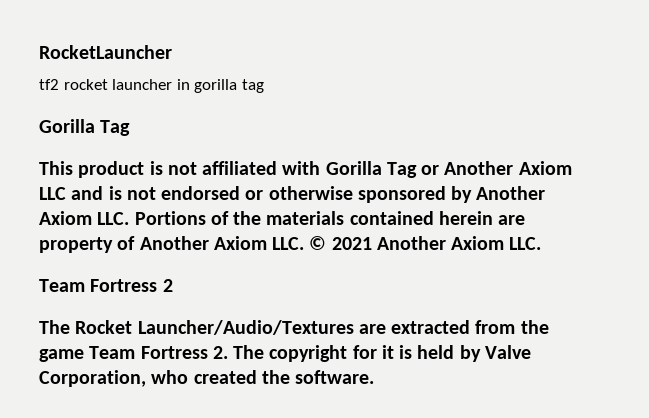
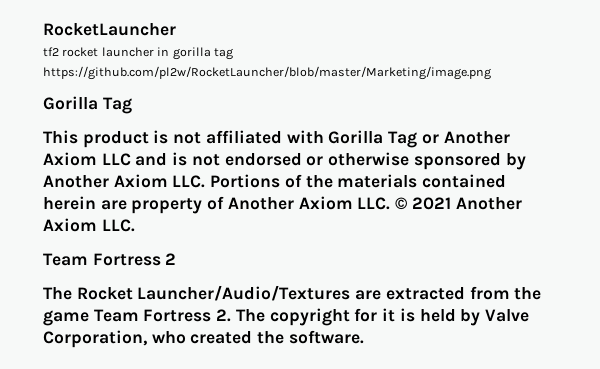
+ https://github.com/pl2w/RocketLauncher/blob/master/Marketing/image.png

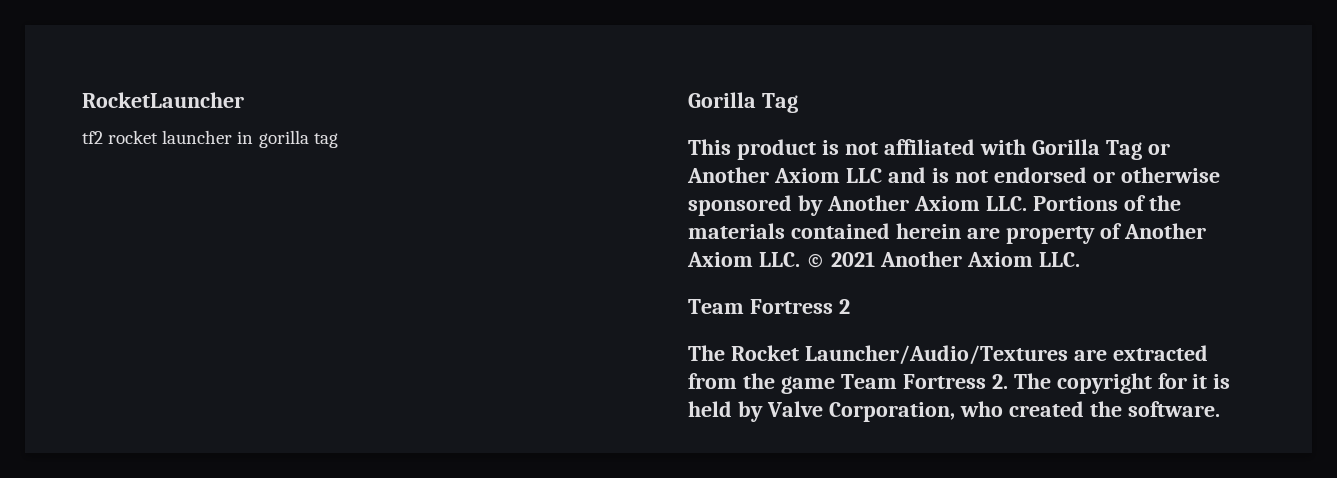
- https://github.com/pl2w/RocketLauncher/blob/master/Marketing/image.png

